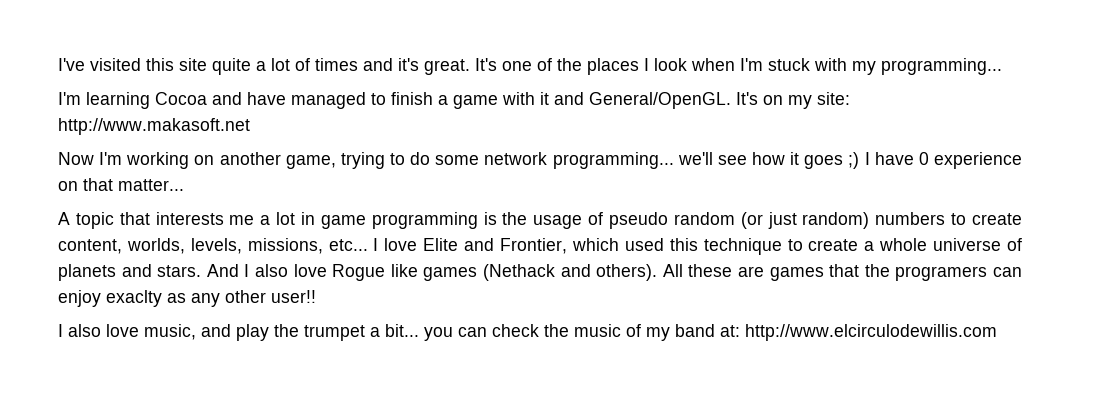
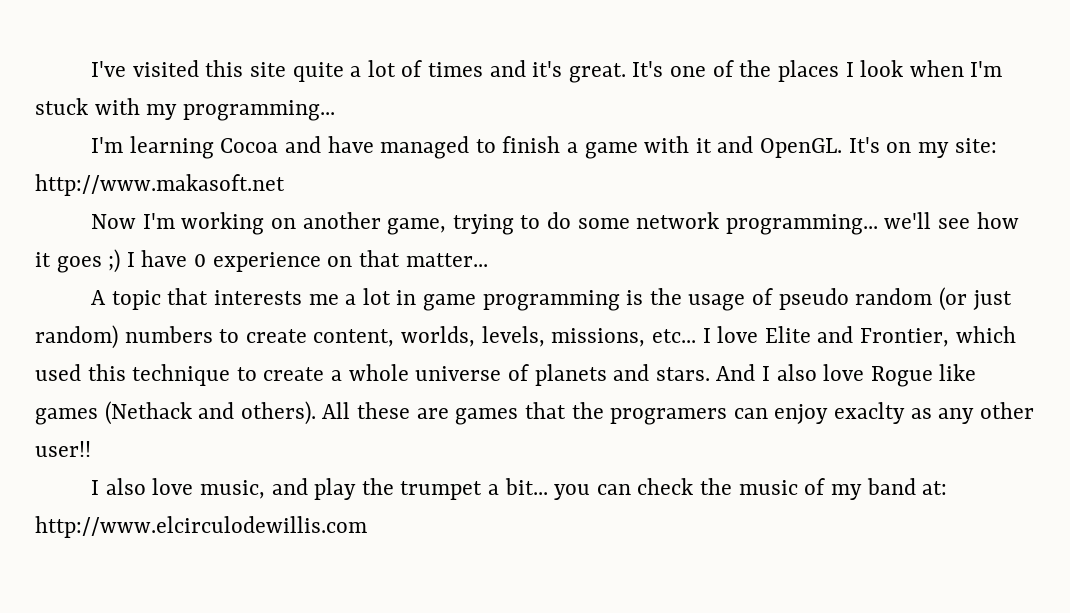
- I'm learning Cocoa and have managed to finish a game with it and General/OpenGL.
+ I'm learning Cocoa and have managed to finish a game with it and OpenGL.

